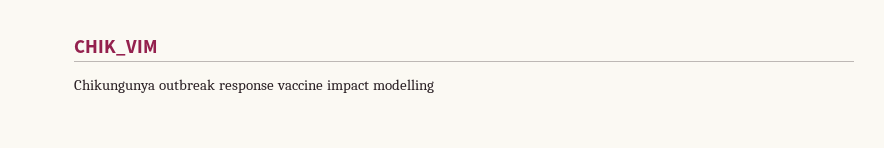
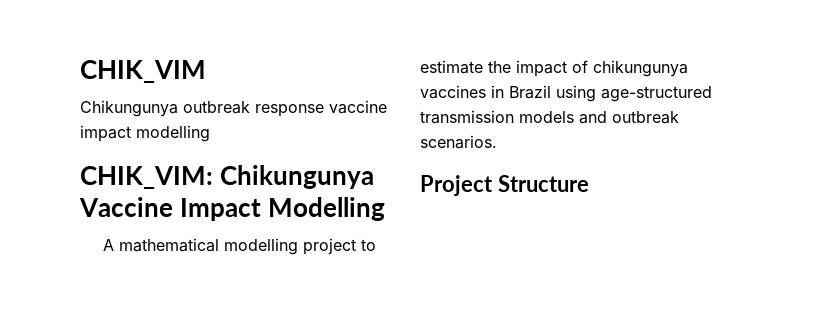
+ CHIK_VIM: Chikungunya Vaccine Impact Modelling
+ A mathematical modelling project to estimate the impact of chikungunya vaccines in Brazil using age-structured transmission models and outbreak scenarios.
+ Project Structure

